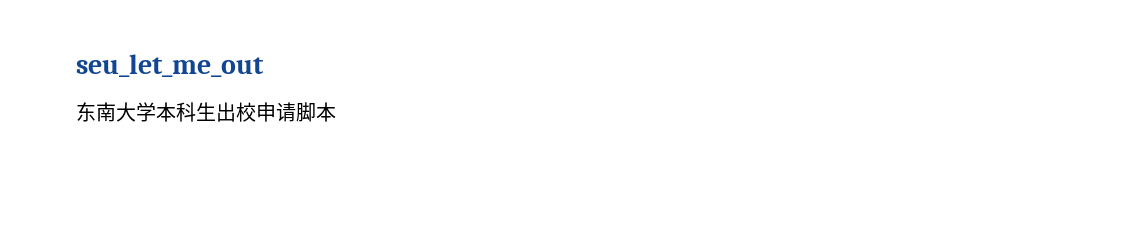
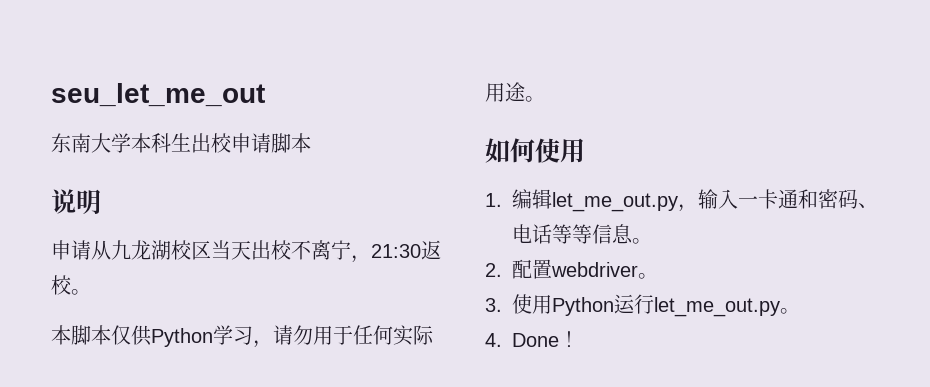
+ 说明
+ 申请从九龙湖校区当天出校不离宁，21:30返校。
+ 本脚本仅供Python学习，请勿用于任何实际用途。
+ 如何使用
+ 1.编辑let_me_out.py，输入一卡通和密码、电话等等信息。
+ 2.配置webdriver。
+ 3.使用Python运行let_me_out.py。
+ 4. Done！

